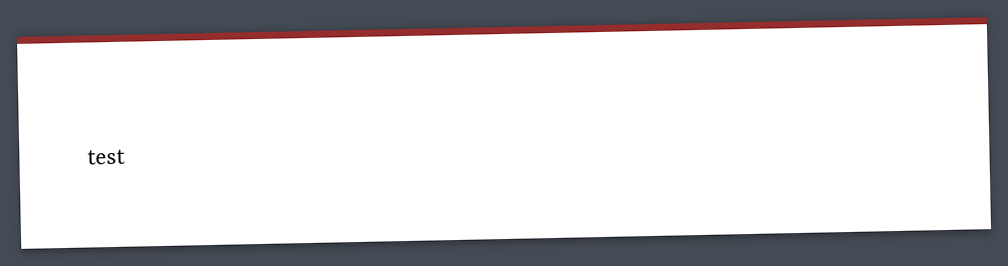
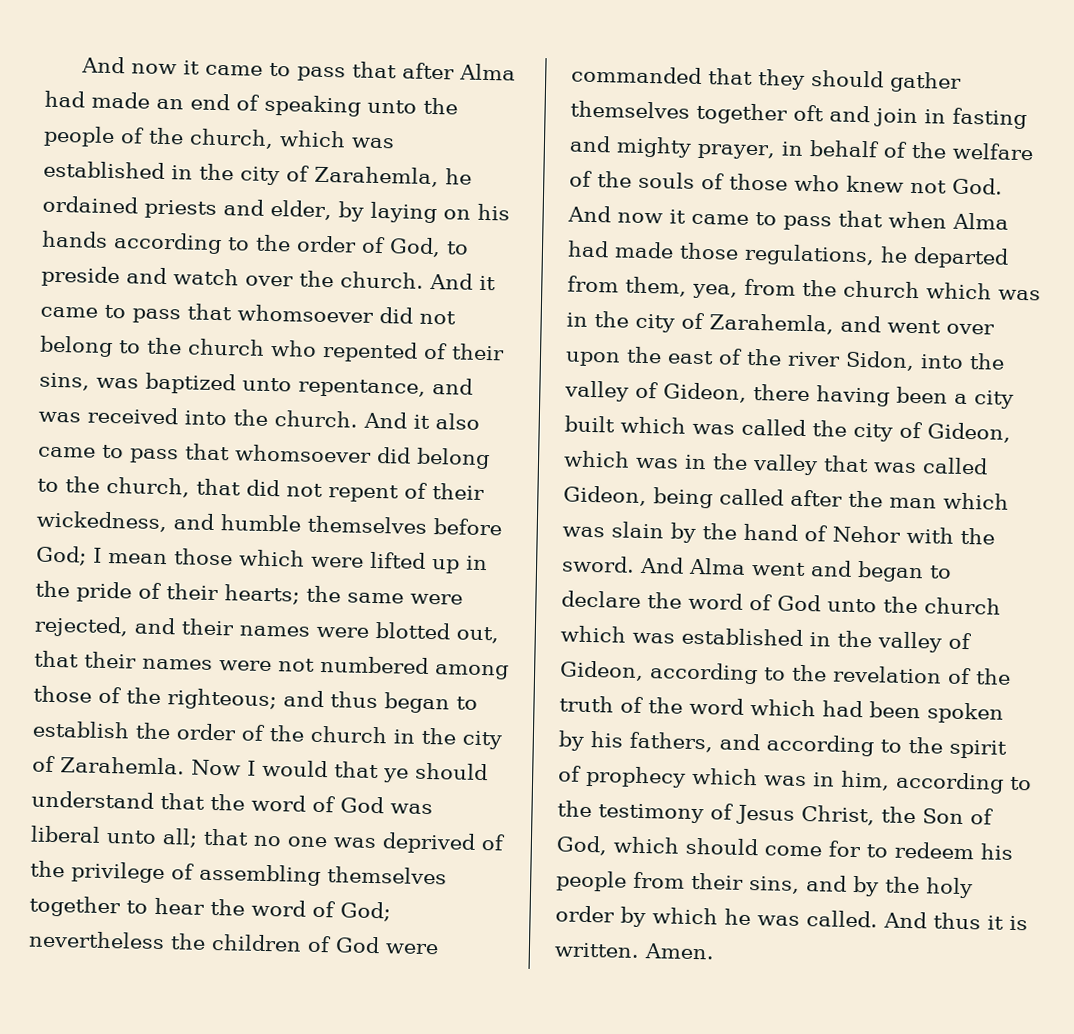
- test
+ And now it came to pass that after Alma had made an end of speaking unto the people of the church, which was established in the city of Zarahemla, he ordained priests and elder, by laying on his hands according to the order of God, to preside and watch over the church. And it came to pass that whomsoever did not belong to the church who repented of their sins, was baptized unto repentance, and was received into the church. And it also came to pass that whomsoever did belong to the church, that did not repent of their wickedness, and humble themselves before God; I mean those which were lifted up in the pride of their hearts; the same were rejected, and their names were blotted out, that their names were not numbered among those of the righteous; and thus began to establish the order of the church in the city of Zarahemla. Now I would that ye should understand that the word of God was liberal unto all; that no one was deprived of the privilege of assembling themselves together to hear the word of God; nevertheless the children of God were commanded that they should gather themselves together oft and join in fasting and mighty prayer, in behalf of the welfare of the souls of those who knew not God. And now it came to pass that when Alma had made those regulations, he departed from them, yea, from the church which was in the city of Zarahemla, and went over upon the east of the river Sidon, into the valley of Gideon, there having been a city built which was called the city of Gideon, which was in the valley that was called Gideon, being called after the man which was slain by the hand of Nehor with the sword. And Alma went and began to declare the word of God unto the church which was established in the valley of Gideon, according to the revelation of the truth of the word which had been spoken by his fathers, and according to the spirit of prophecy which was in him, according to the testimony of Jesus Christ, the Son of God, which should come for to redeem his people from their sins, and by the holy order by which he was called. And thus it is written. Amen.

